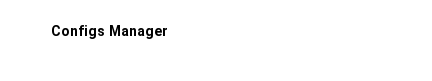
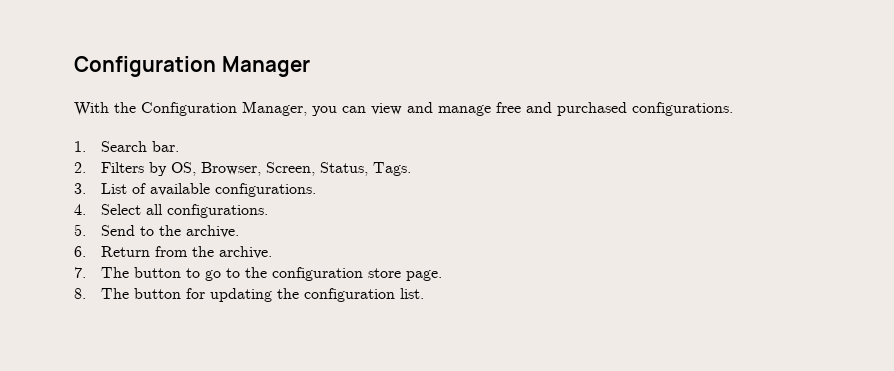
- Configs Manager
+ Configuration Manager
+ With the Configuration Manager, you can view and manage free and purchased configurations.
+ 1. Search bar.
+ 2. Filters by OS, Browser, Screen, Status, Tags.
+ 3. List of available configurations.
+ 4. Select all configurations.
+ 5. Send to the archive.
+ 6. Return from the archive.
+ 7. The button to go to the configuration store page.
+ 8. The button for updating the configuration list.

